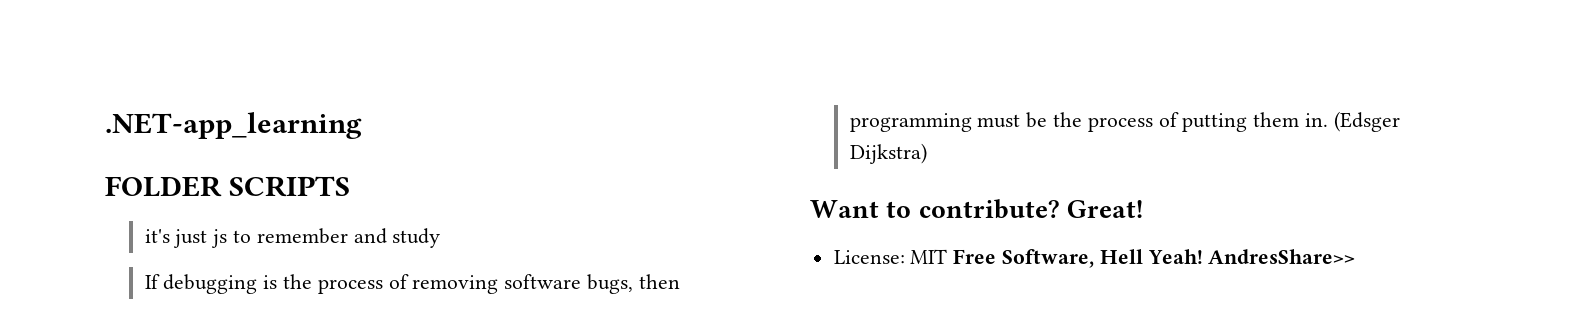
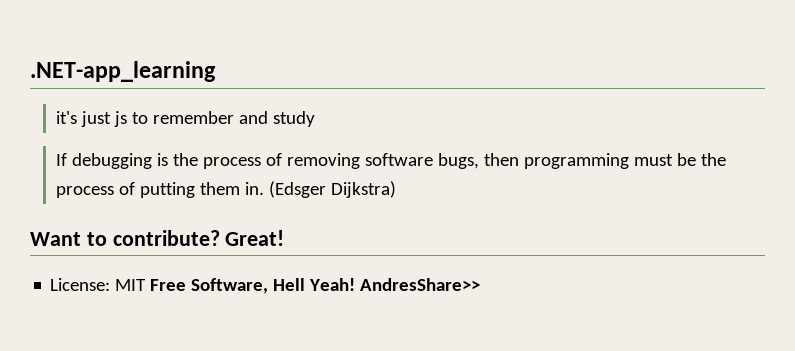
- FOLDER SCRIPTS

